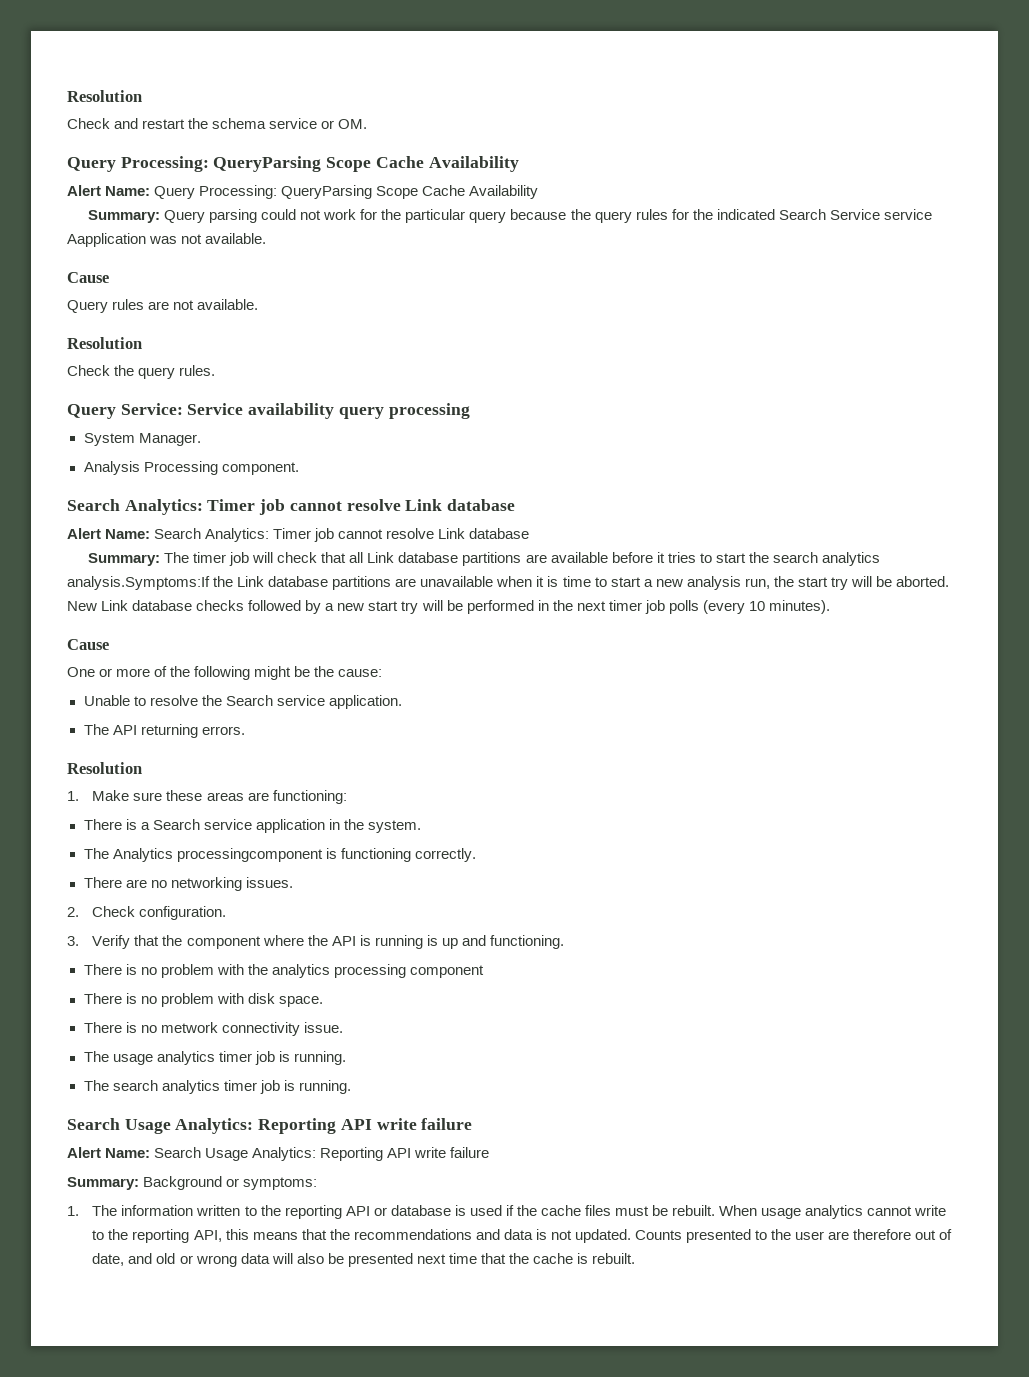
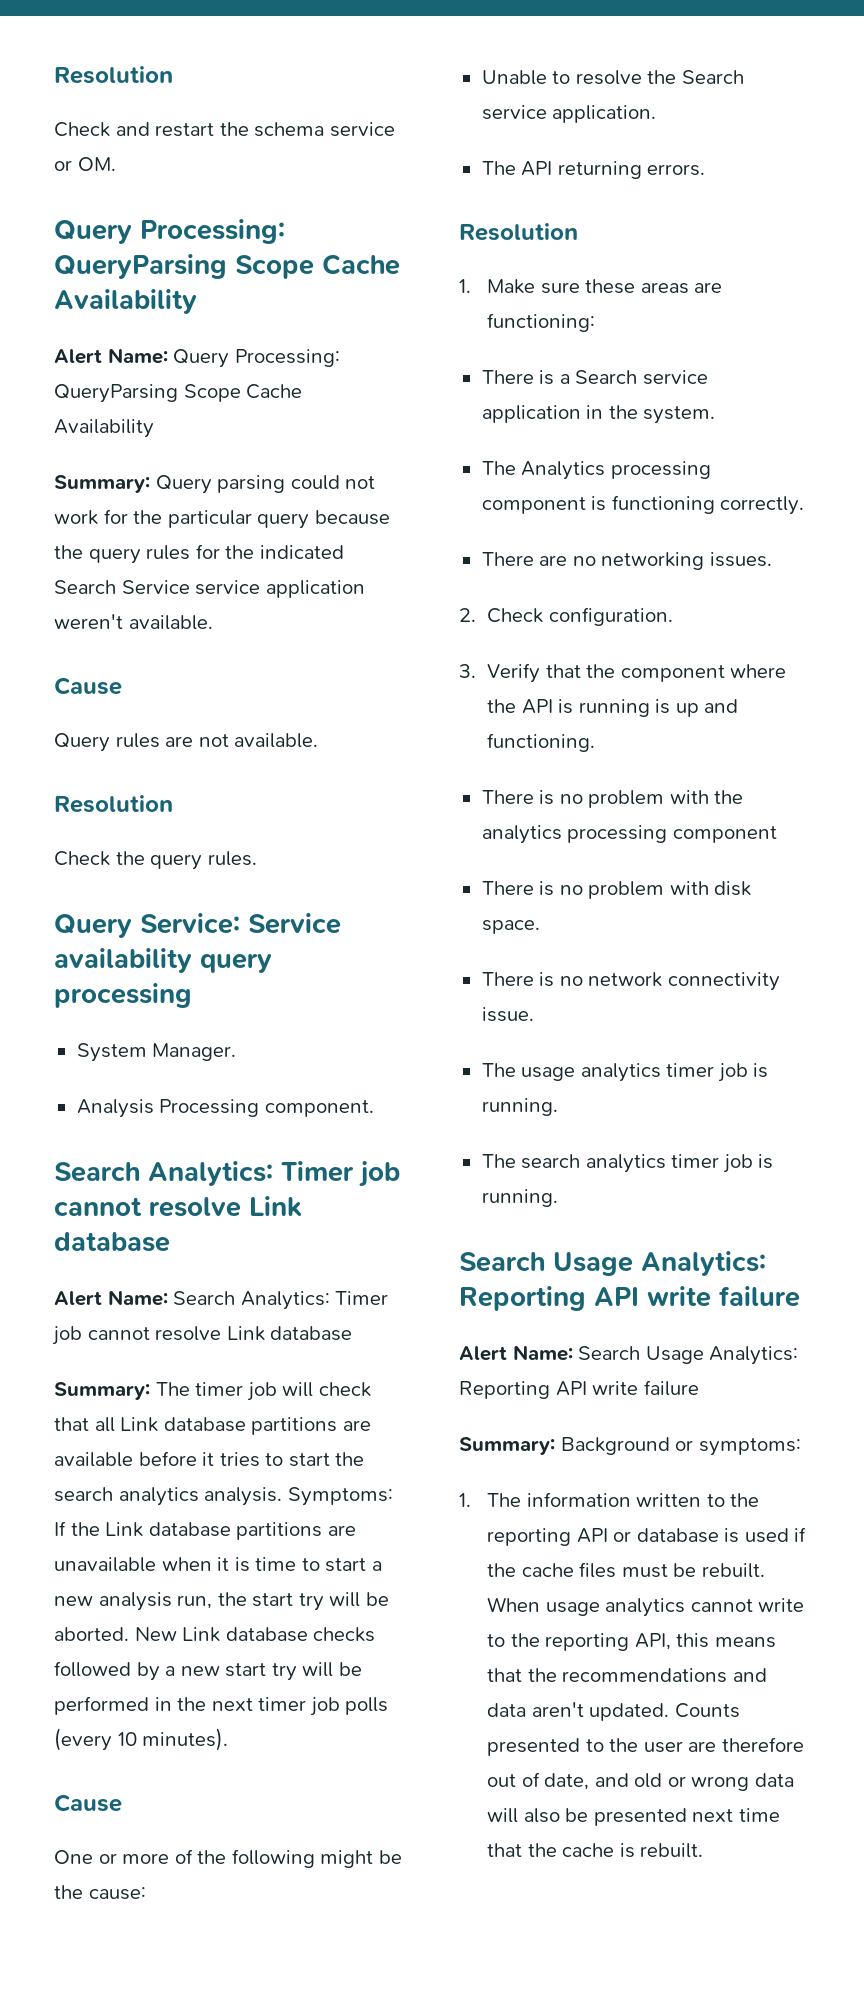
- Summary: Query parsing could not work for the particular query because the query rules for the indicated Search Service service Aapplication was not available.
+ Summary: Query parsing could not work for the particular query because the query rules for the indicated Search Service service application weren't available.
- Summary: The timer job will check that all Link database partitions are available before it tries to start the search analytics analysis.Symptoms:If the Link database partitions are unavailable when it is time to start a new analysis run, the start try will be aborted.
+ Summary: The timer job will check that all Link database partitions are available before it tries to start the search analytics analysis. Symptoms: If the Link database partitions are unavailable when it is time to start a new analysis run, the start try will be aborted.
- The Analytics processingcomponent is functioning correctly.
+ The Analytics processing component is functioning correctly.
- There is no metwork connectivity issue.
+ There is no network connectivity issue.
- When usage analytics cannot write to the reporting API, this means that the recommendations and data is not updated.
+ When usage analytics cannot write to the reporting API, this means that the recommendations and data aren't updated.

